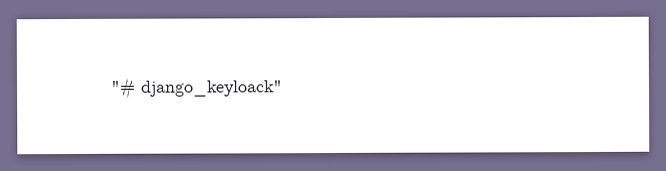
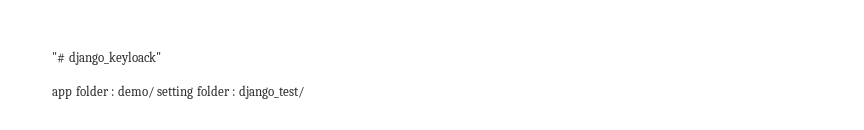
+ app folder : demo/ setting folder : django_test/

